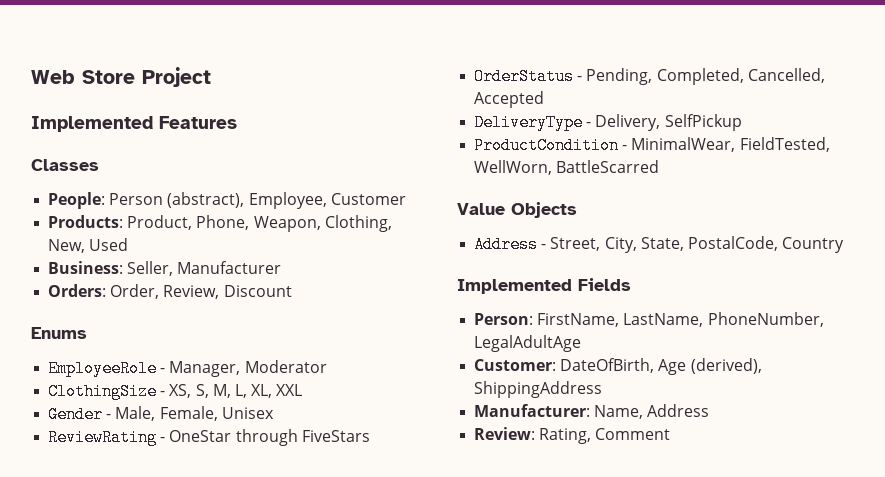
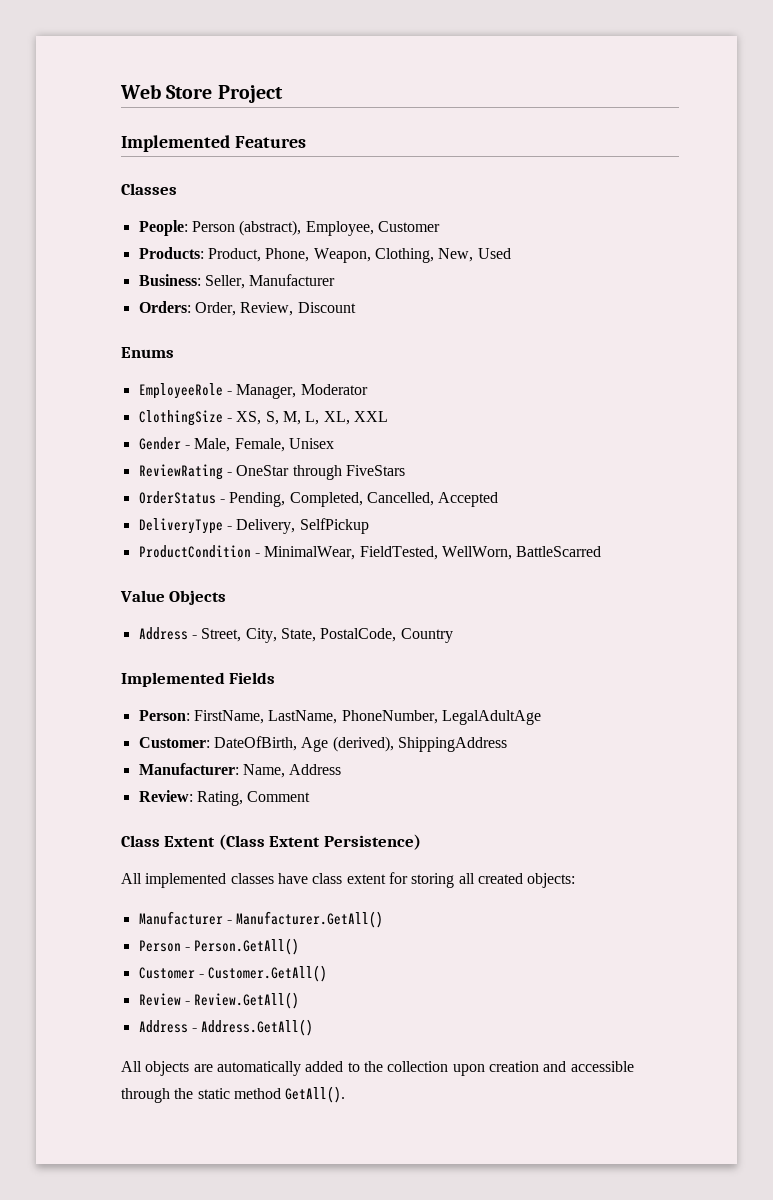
+ Class Extent (Class Extent Persistence)
+ All implemented classes have class extent for storing all created objects:
+ Manufacturer - Manufacturer.GetAll()
+ Person - Person.GetAll()
+ Customer - Customer.GetAll()
+ Review - Review.GetAll()
+ Address - Address.GetAll()
+ All objects are automatically added to the collection upon creation and accessible through the static method GetAll().

